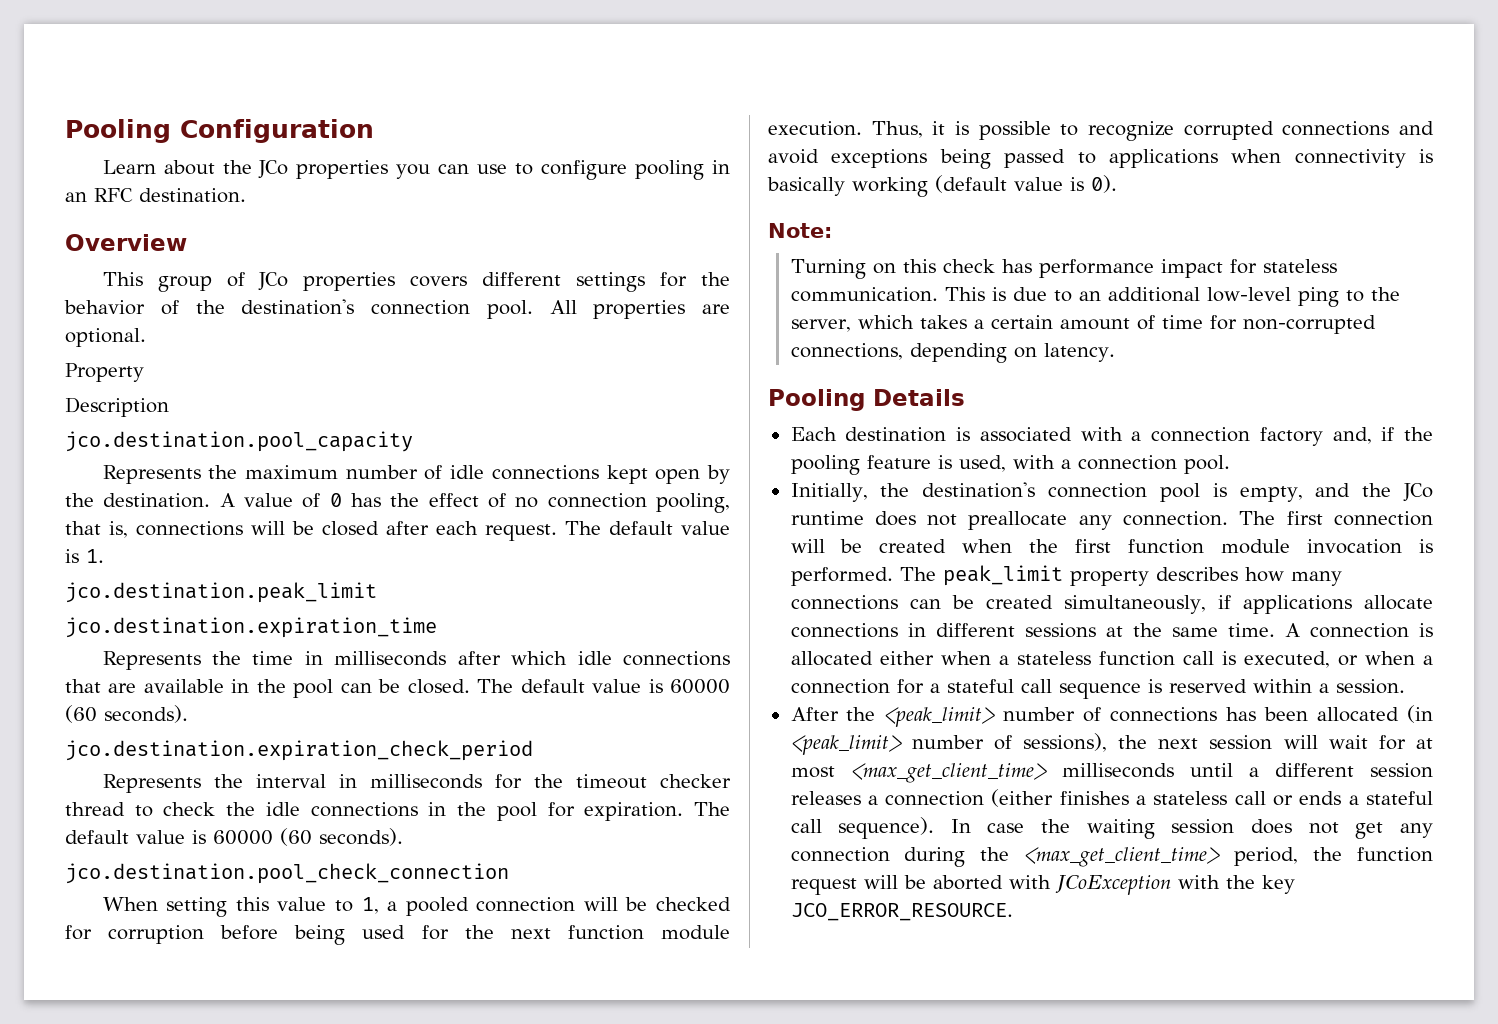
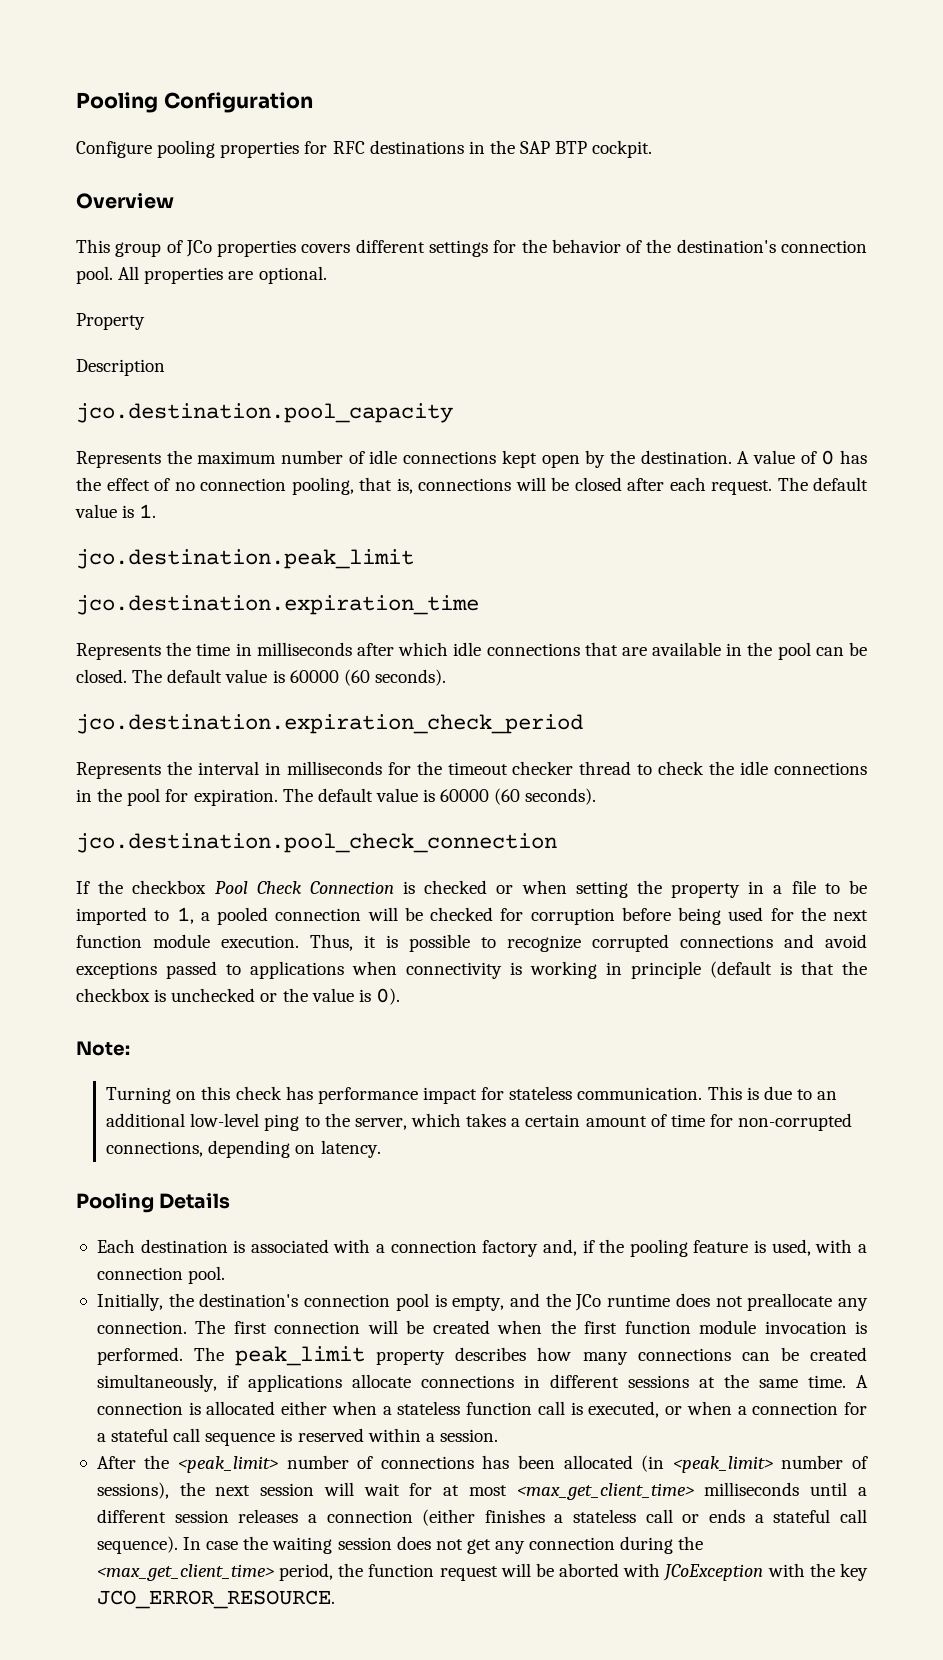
- Learn about the JCo properties you can use to configure pooling in an RFC destination.
+ Configure pooling properties for RFC destinations in the SAP BTP cockpit.
- When setting this value to 1, a pooled connection will be checked for corruption before being used for the next function module execution.
+ If the checkbox Pool Check Connection is checked or when setting the property in a file to be imported to 1, a pooled connection will be checked for corruption before being used for the next function module execution.
- Thus, it is possible to recognize corrupted connections and avoid exceptions being passed to applications when connectivity is basically working (default value is 0).
+ Thus, it is possible to recognize corrupted connections and avoid exceptions passed to applications when connectivity is working in principle (default is that the checkbox is unchecked or the value is 0).

